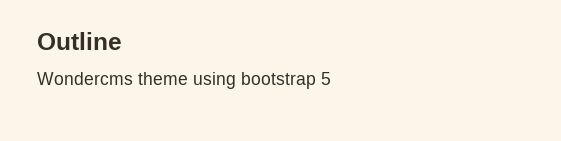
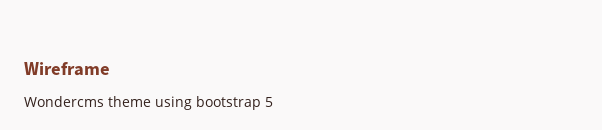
- Outline
+ Wireframe

